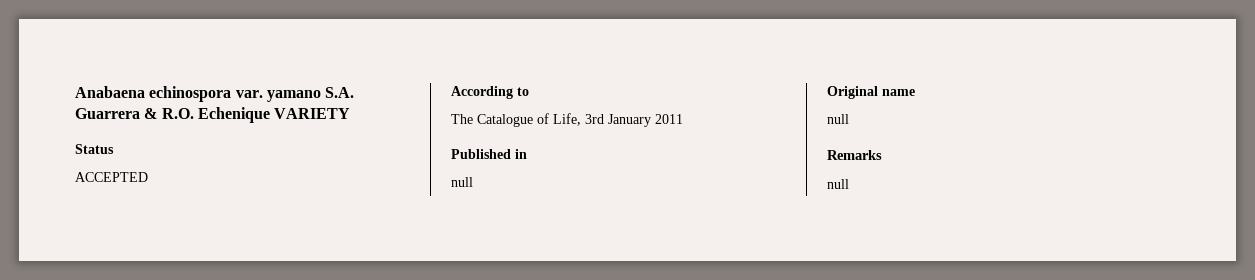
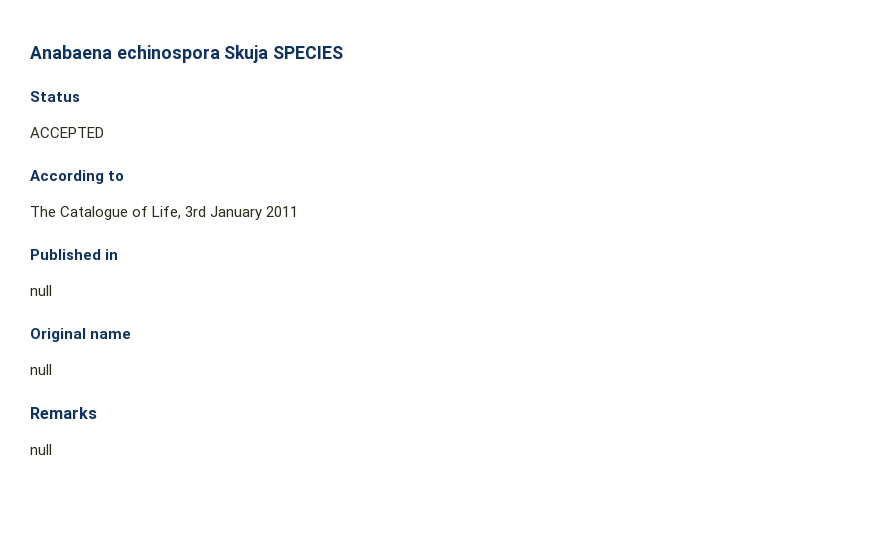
- Anabaena echinospora var. yamano S.A. Guarrera & R.O. Echenique VARIETY
+ Anabaena echinospora Skuja SPECIES

